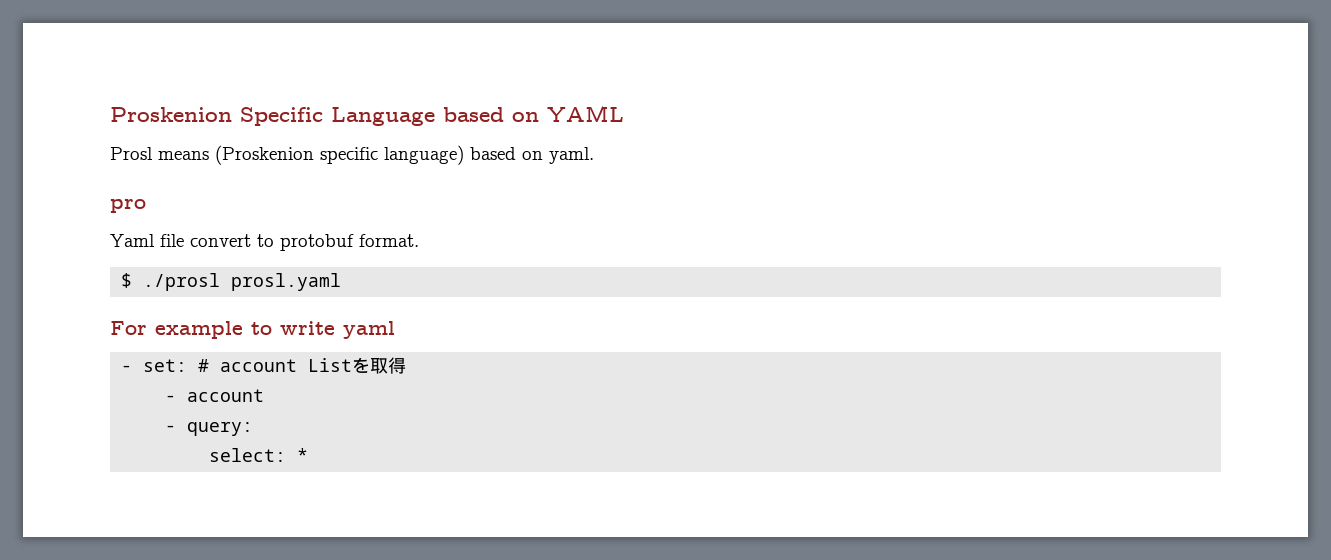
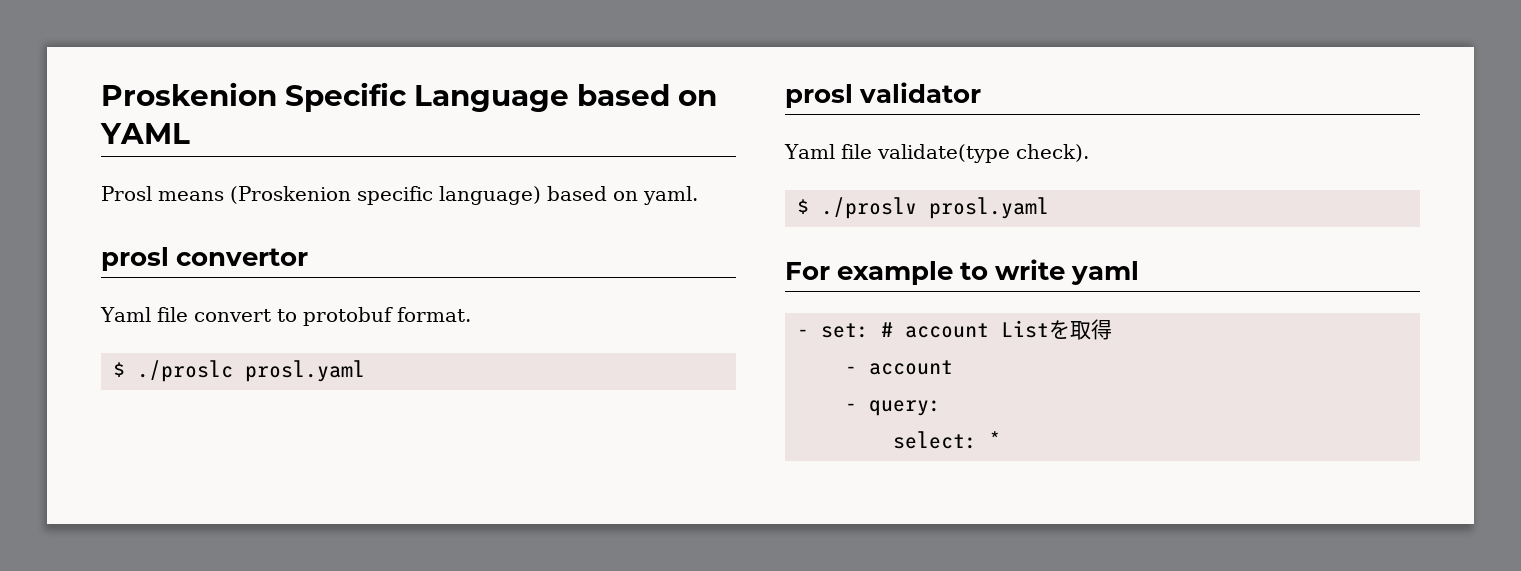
- pro
+ prosl convertor
- $ ./prosl prosl.yaml
+ $ ./proslc prosl.yaml
+ prosl validator
+ Yaml file validate(type check).
+ $ ./proslv prosl.yaml

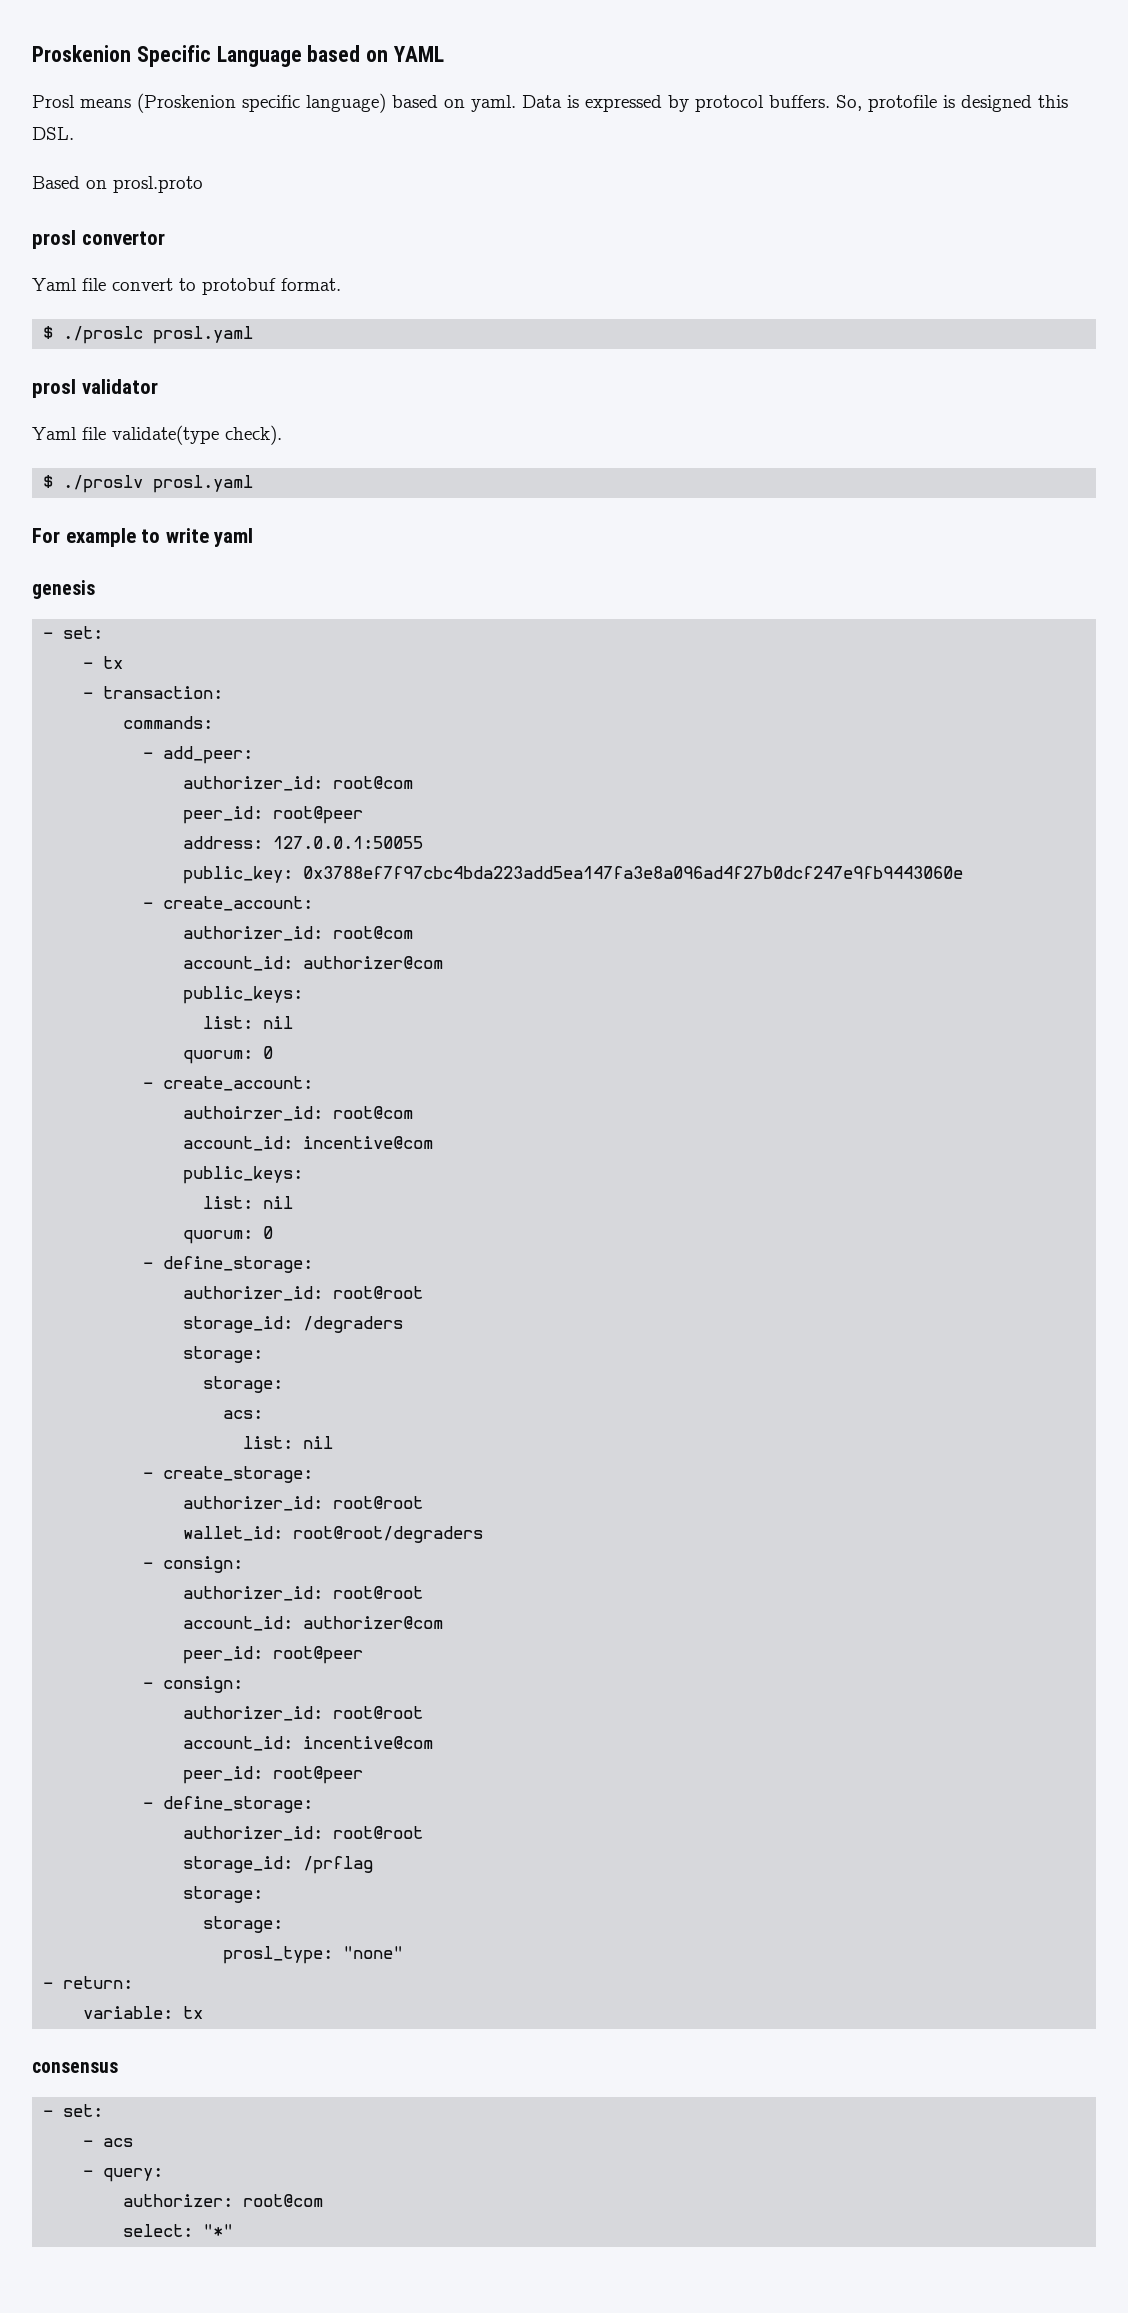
+ Data is expressed by protocol buffers. So, protofile is designed this DSL.
+ Based on prosl.proto
- - set: # account Listを取得
- - account
+ genesis
+ - set:
+ - tx
+ - transaction:
+ commands:
+ - add_peer:
+ authorizer_id: root@com
+ peer_id: root@peer
+ address: 127.0.0.1:50055
+ public_key: 0x3788ef7f97cbc4bda223add5ea147fa3e8a096ad4f27b0dcf247e9fb9443060e
+ - create_account:
+ authorizer_id: root@com
+ account_id: authorizer@com
+ public_keys:
+ list: nil
+ quorum: 0
+ - create_account:
+ authoirzer_id: root@com
+ account_id: incentive@com
+ public_keys:
+ list: nil
+ quorum: 0
+ - define_storage:
+ authorizer_id: root@root
+ storage_id: /degraders
+ storage:
+ storage:
+ acs:
+ list: nil
+ - create_storage:
+ authorizer_id: root@root
+ wallet_id: root@root/degraders
+ - consign:
+ authorizer_id: root@root
+ account_id: authorizer@com
+ peer_id: root@peer
+ - consign:
+ authorizer_id: root@root
+ account_id: incentive@com
+ peer_id: root@peer
+ - define_storage:
+ authorizer_id: root@root
+ storage_id: /prflag
+ storage:
+ storage:
+ prosl_type: "none"
+ - return:
+ variable: tx
+ consensus
+ - set:
+ - acs
+ authorizer: root@com
- select: *
+ select: "*"

